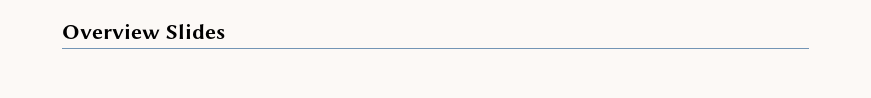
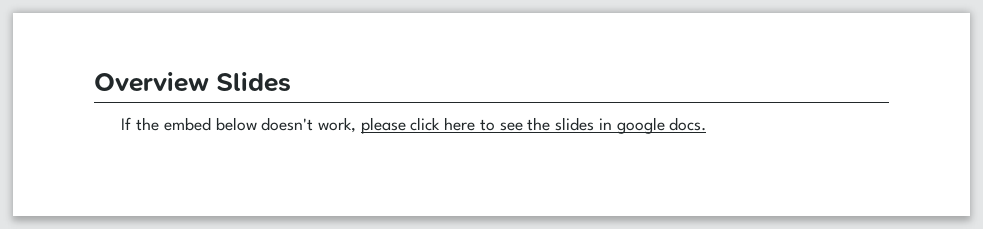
+ If the embed below doesn't work, please click here to see the slides in google docs.

